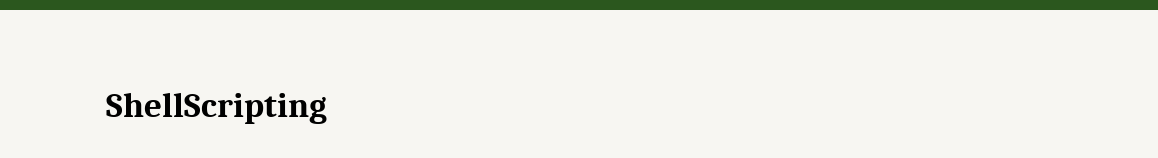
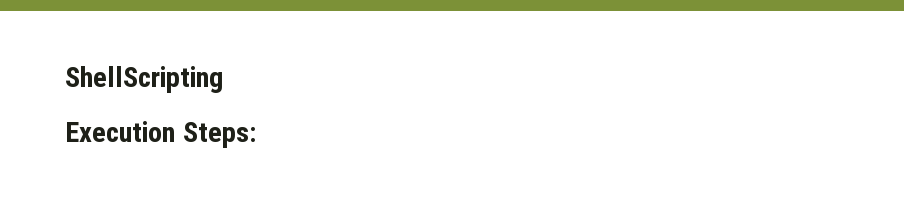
+ Execution Steps:

